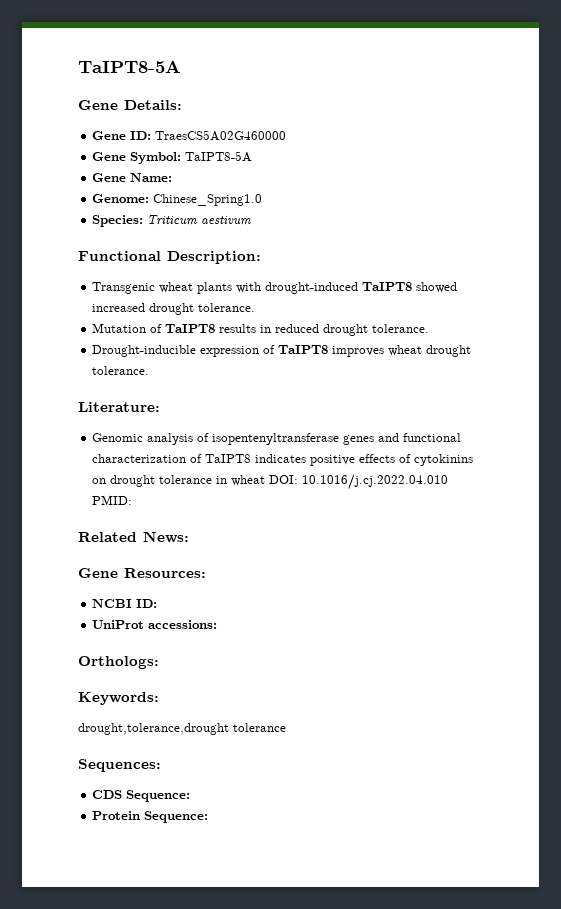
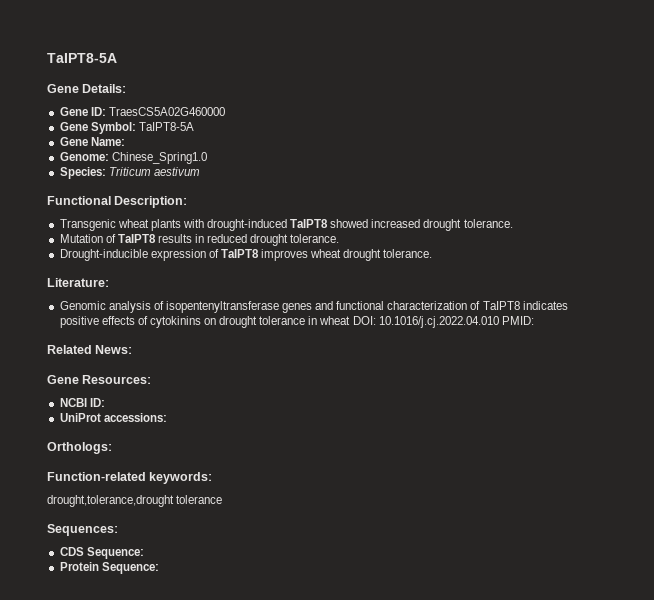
- Keywords:
+ Function-related keywords:

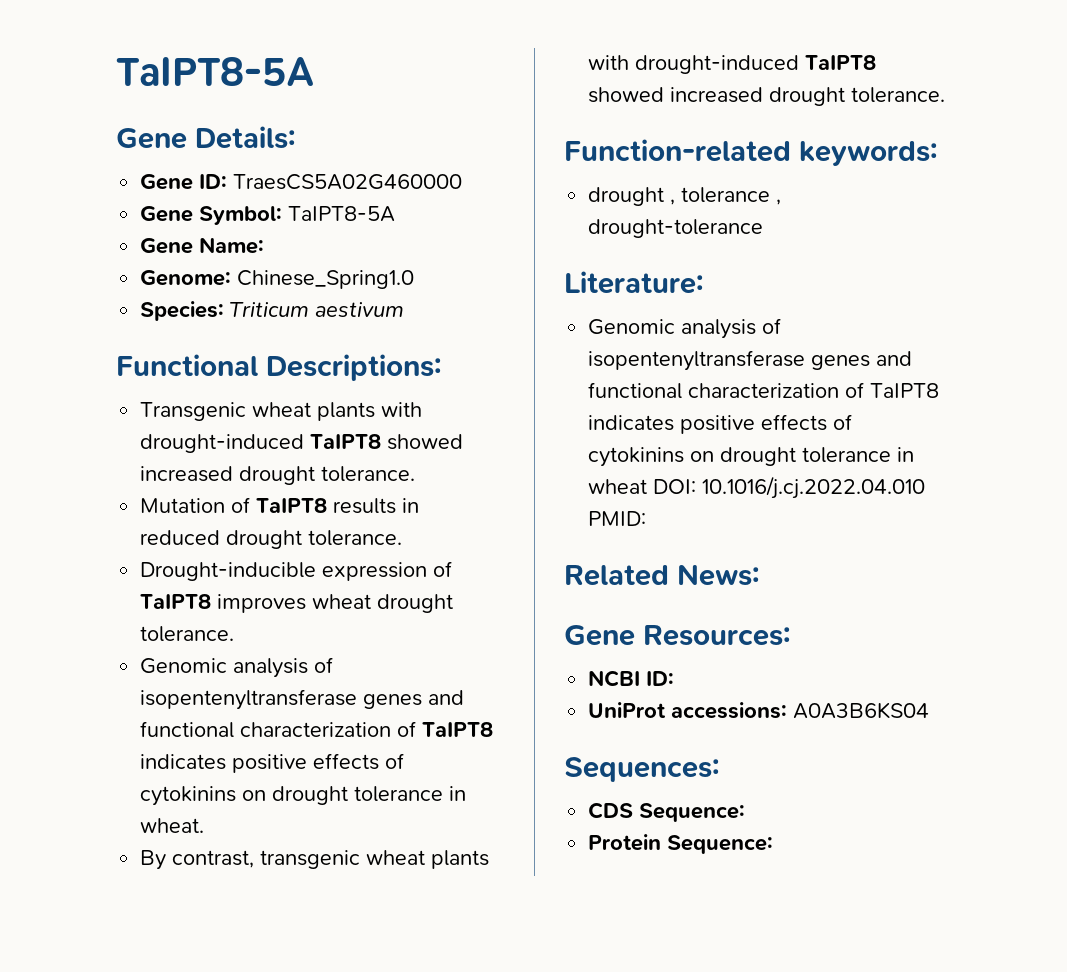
- Functional Description:
+ Functional Descriptions:
+ Genomic analysis of isopentenyltransferase genes and functional characterization of TaIPT8 indicates positive effects of cytokinins on drought tolerance in wheat.
+ By contrast, transgenic wheat plants with drought-induced TaIPT8 showed increased drought tolerance.
+ Function-related keywords:
+ drought , tolerance , drought-tolerance
- UniProt accessions:
- Orthologs:
- Function-related keywords:
- drought,tolerance,drought tolerance
+ UniProt accessions: A0A3B6KS04

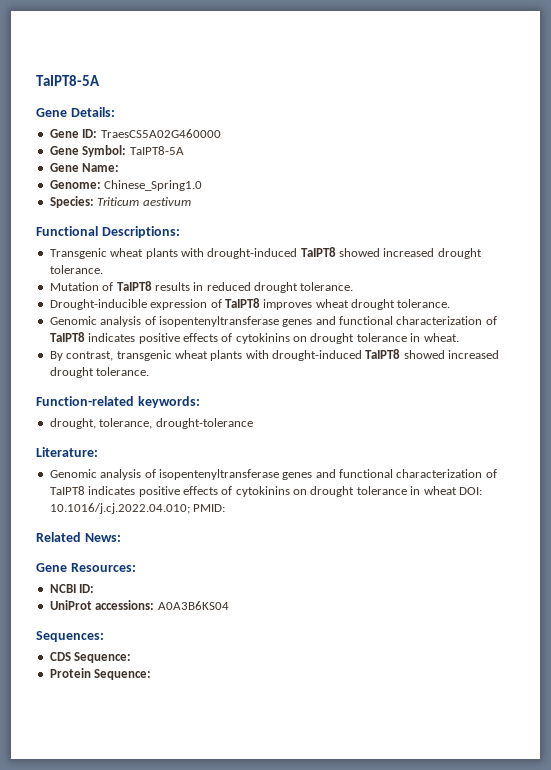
- drought , tolerance , drought-tolerance
+ drought, tolerance, drought-tolerance
- Genomic analysis of isopentenyltransferase genes and functional characterization of TaIPT8 indicates positive effects of cytokinins on drought tolerance in wheat DOI: 10.1016/j.cj.2022.04.010 PMID:
+ Genomic analysis of isopentenyltransferase genes and functional characterization of TaIPT8 indicates positive effects of cytokinins on drought tolerance in wheat DOI: 10.1016/j.cj.2022.04.010; PMID:

